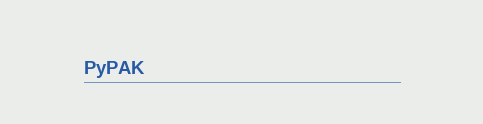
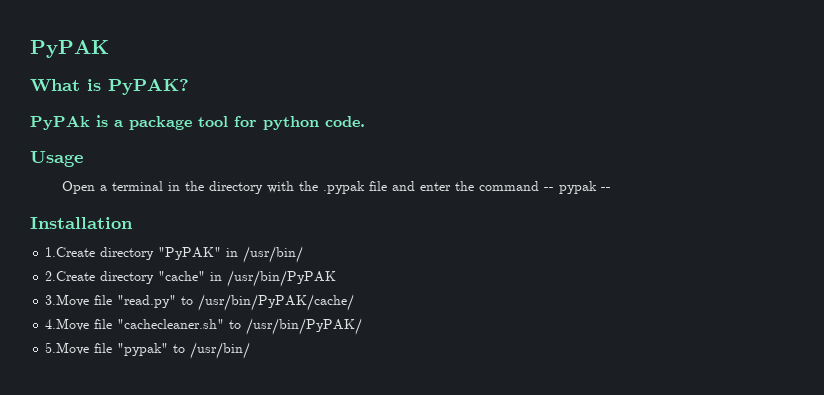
+ What is PyPAK?
+ PyPAk is a package tool for python code.
+ Usage
+ Open a terminal in the directory with the .pypak file and enter the command -- pypak --
+ Installation
+ 1.Create directory "PyPAK" in /usr/bin/
+ 2.Create directory "cache" in /usr/bin/PyPAK
+ 3.Move file "read.py" to /usr/bin/PyPAK/cache/
+ 4.Move file "cachecleaner.sh" to /usr/bin/PyPAK/
+ 5.Move file "pypak" to /usr/bin/

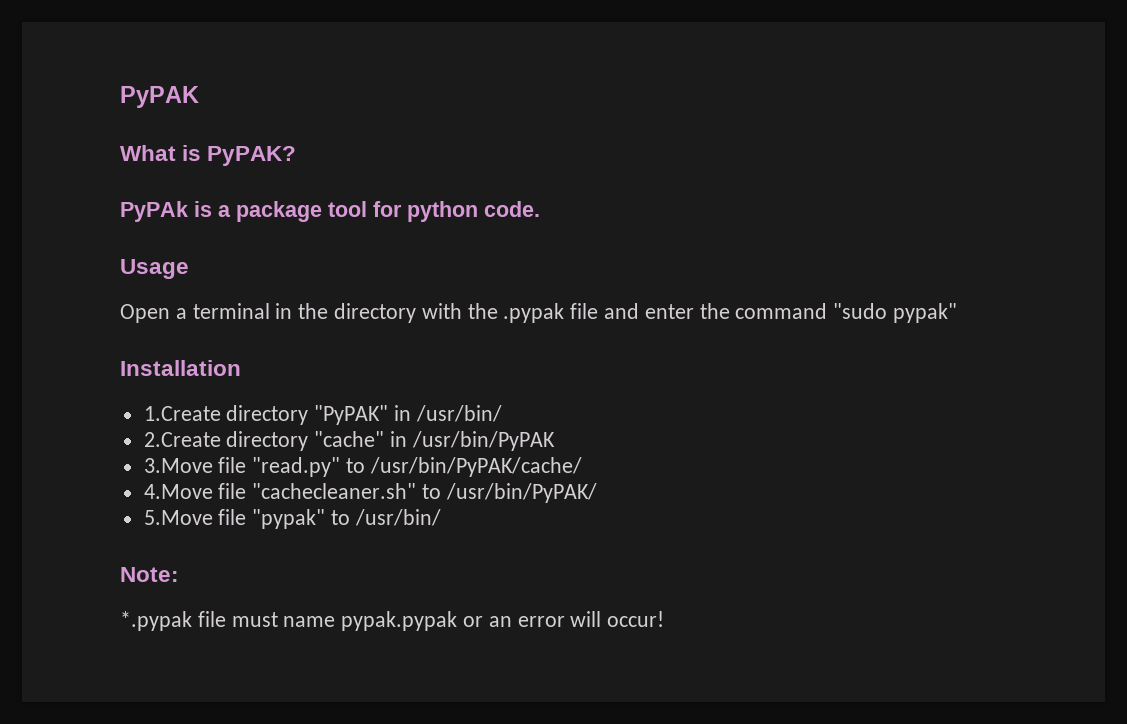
- Open a terminal in the directory with the .pypak file and enter the command -- pypak --
+ Open a terminal in the directory with the .pypak file and enter the command "sudo pypak"
+ Note:
+ *.pypak file must name pypak.pypak or an error will occur!

